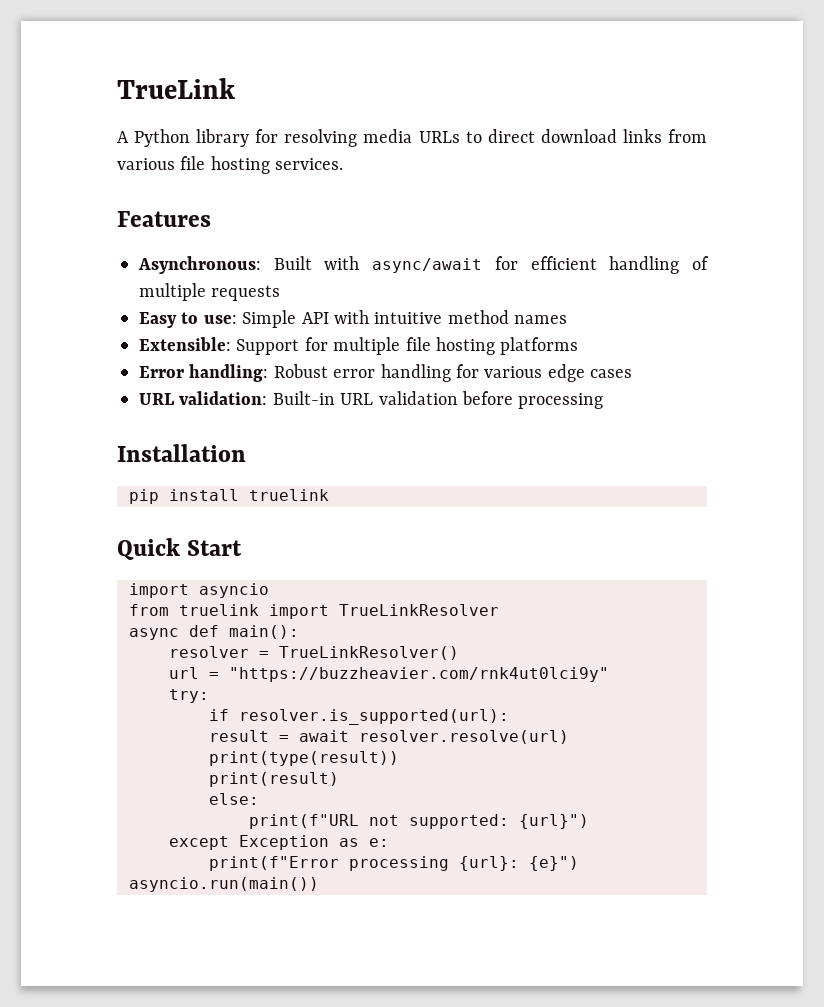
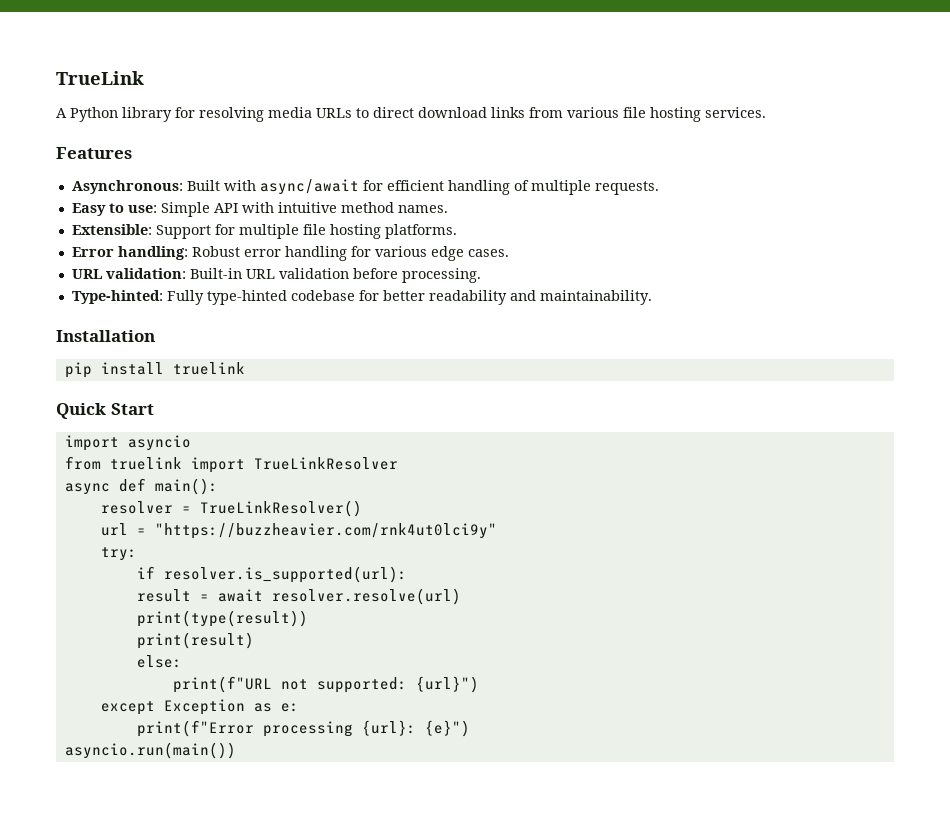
- Asynchronous: Built with async/await for efficient handling of multiple requests
+ Asynchronous: Built with async/await for efficient handling of multiple requests.
- Easy to use: Simple API with intuitive method names
+ Easy to use: Simple API with intuitive method names.
- Extensible: Support for multiple file hosting platforms
+ Extensible: Support for multiple file hosting platforms.
- Error handling: Robust error handling for various edge cases
+ Error handling: Robust error handling for various edge cases.
- URL validation: Built-in URL validation before processing
+ URL validation: Built-in URL validation before processing.
+ Type-hinted: Fully type-hinted codebase for better readability and maintainability.

